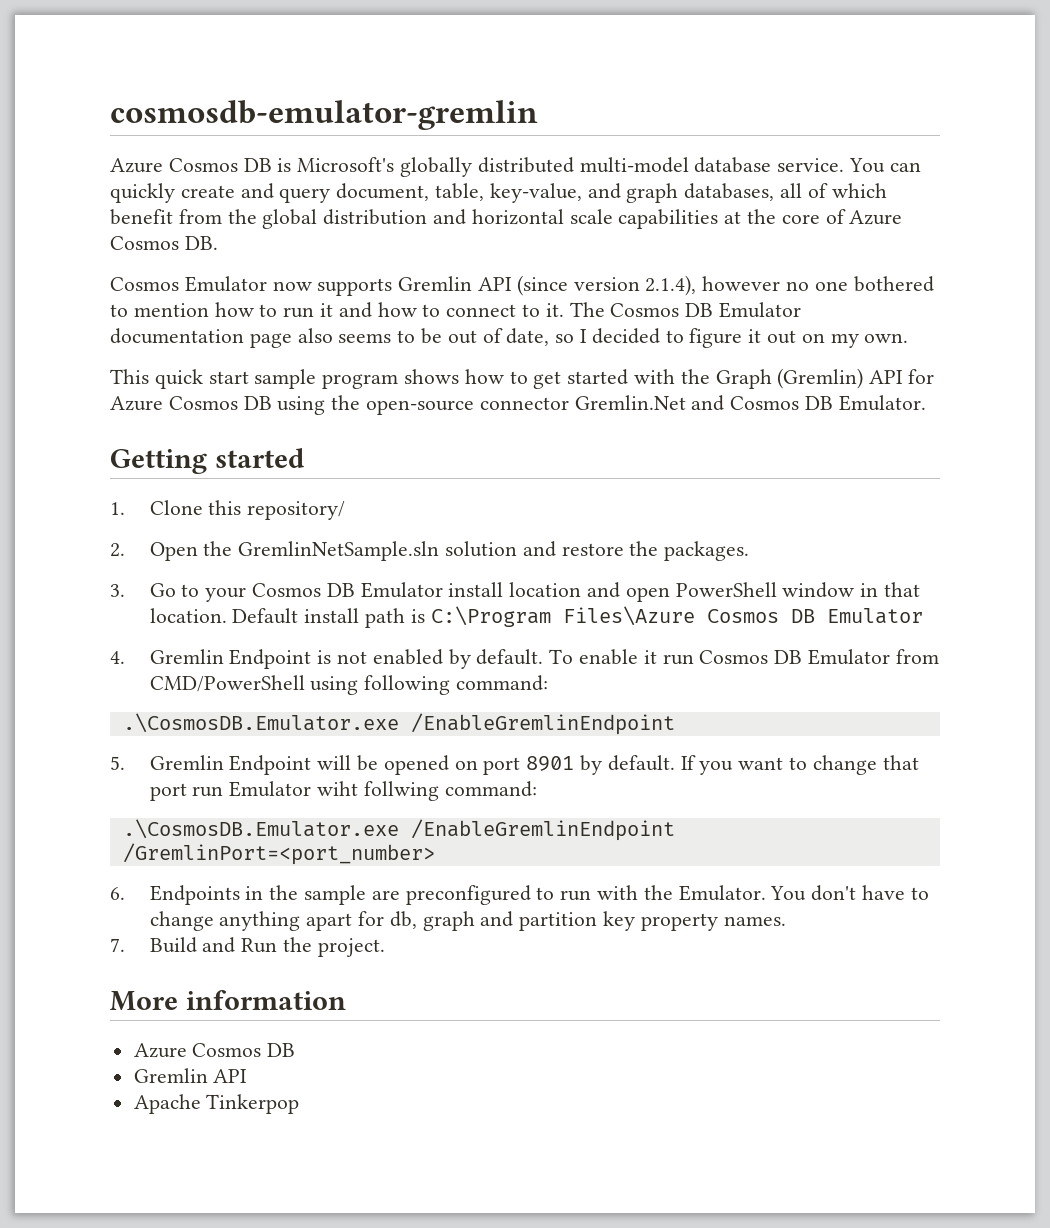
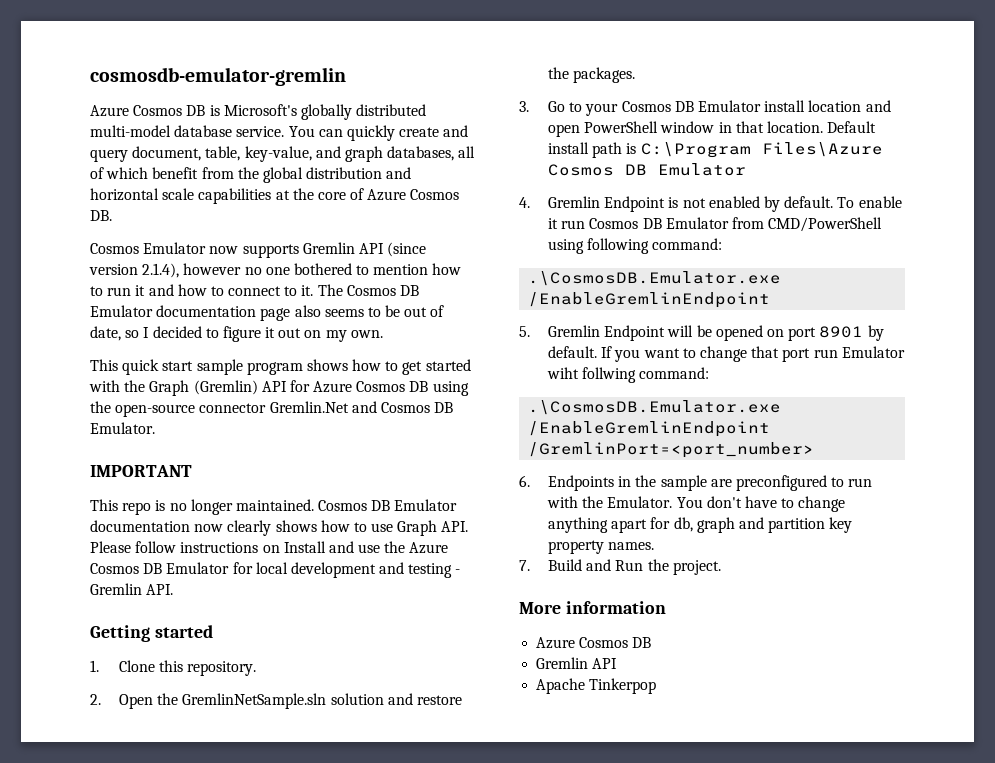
+ IMPORTANT
+ This repo is no longer maintained. Cosmos DB Emulator documentation now clearly shows how to use Graph API. Please follow instructions on Install and use the Azure Cosmos DB Emulator for local development and testing - Gremlin API.
- 1. Clone this repository/
+ 1. Clone this repository.

